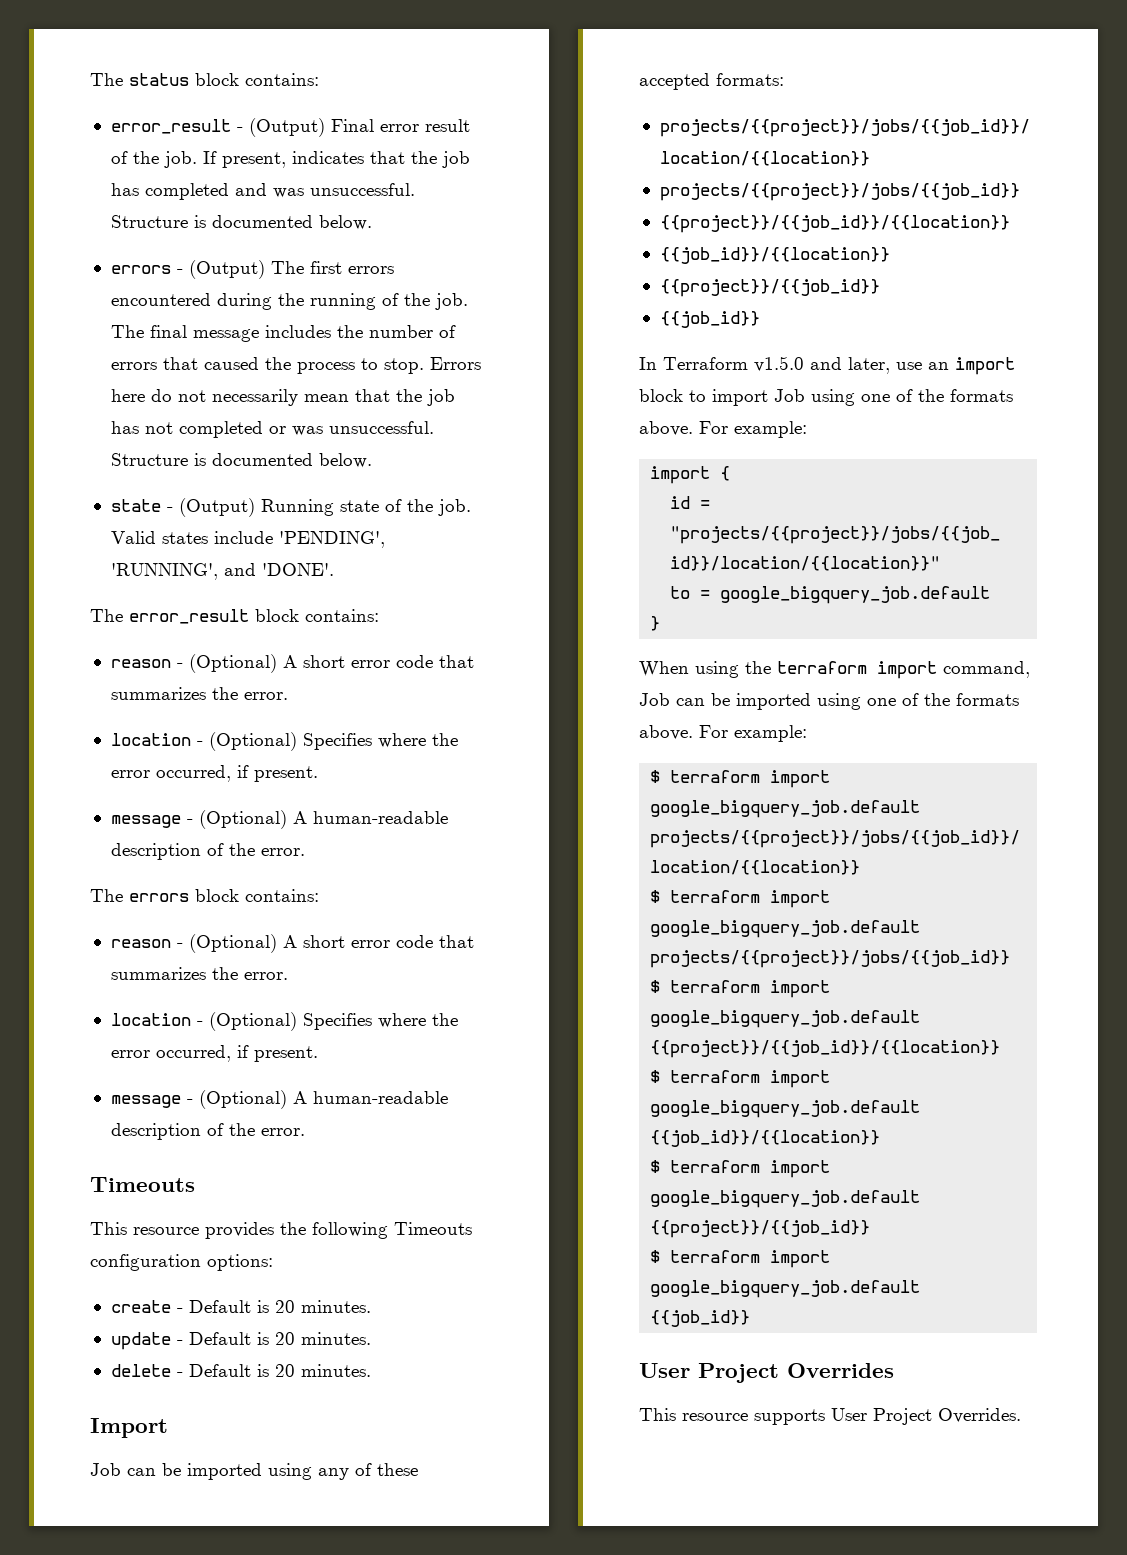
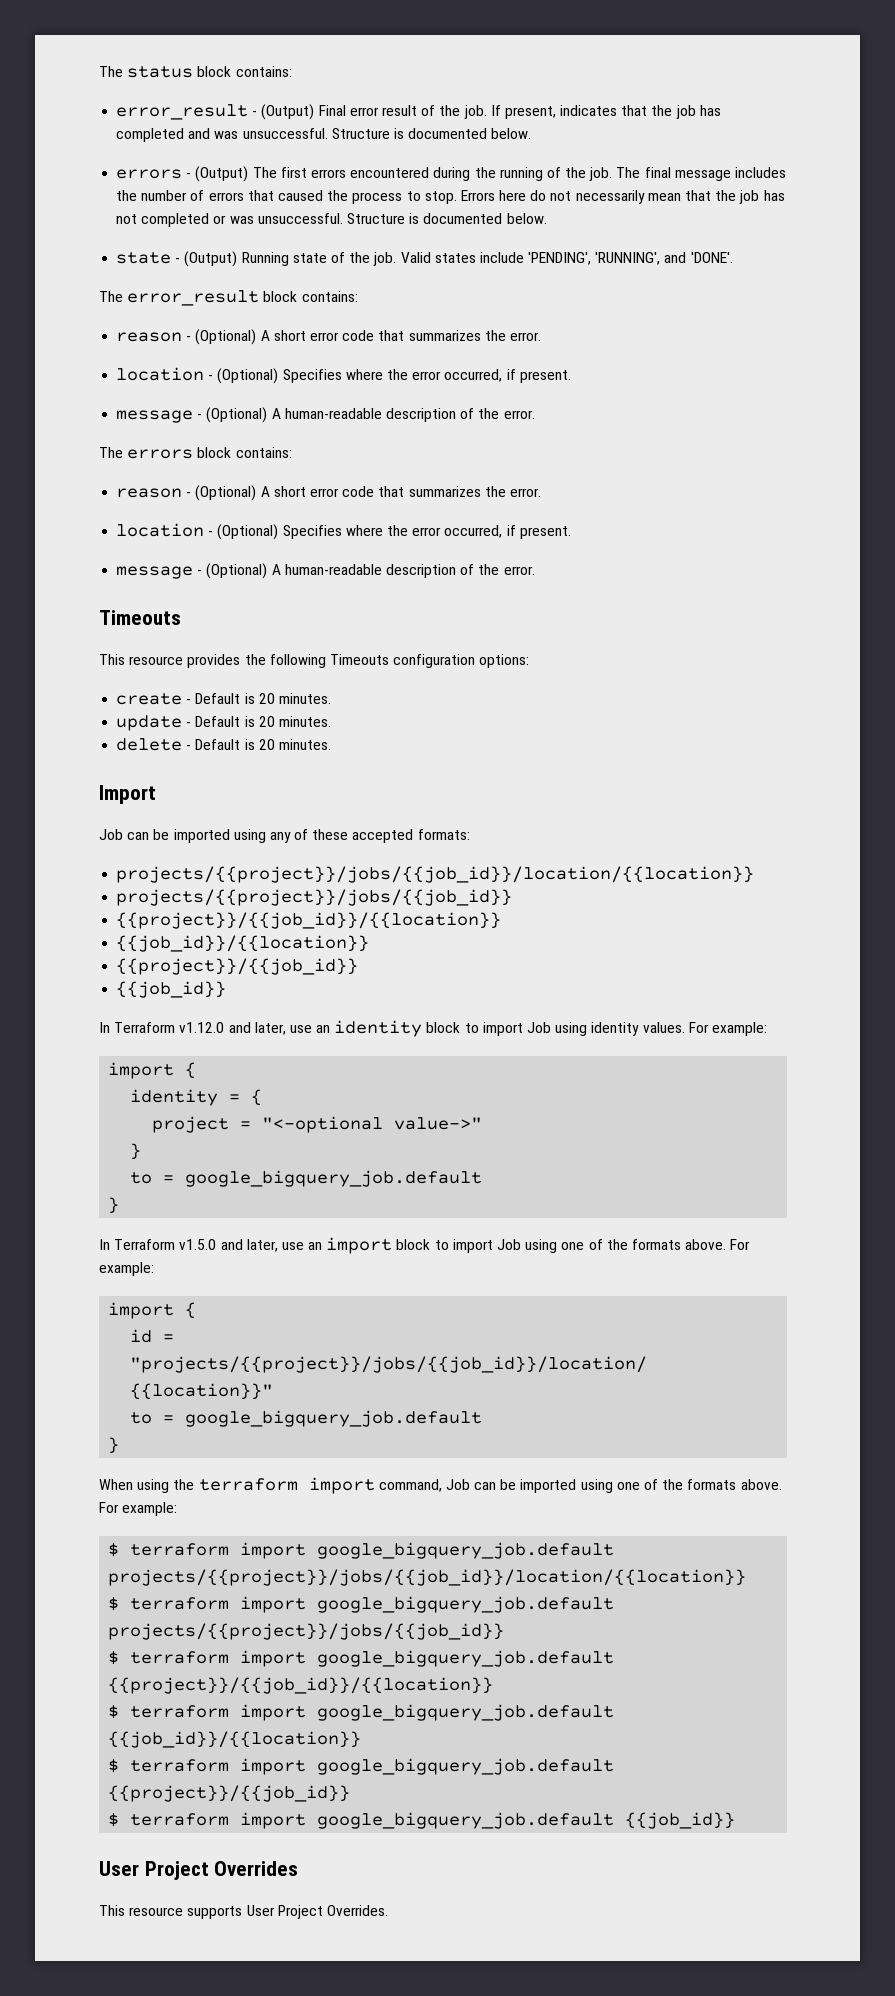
+ In Terraform v1.12.0 and later, use an identity block to import Job using identity values. For example:
+ import {
+ identity = {
+ project = "<-optional value->"
+ }
+ to = google_bigquery_job.default
+ }

